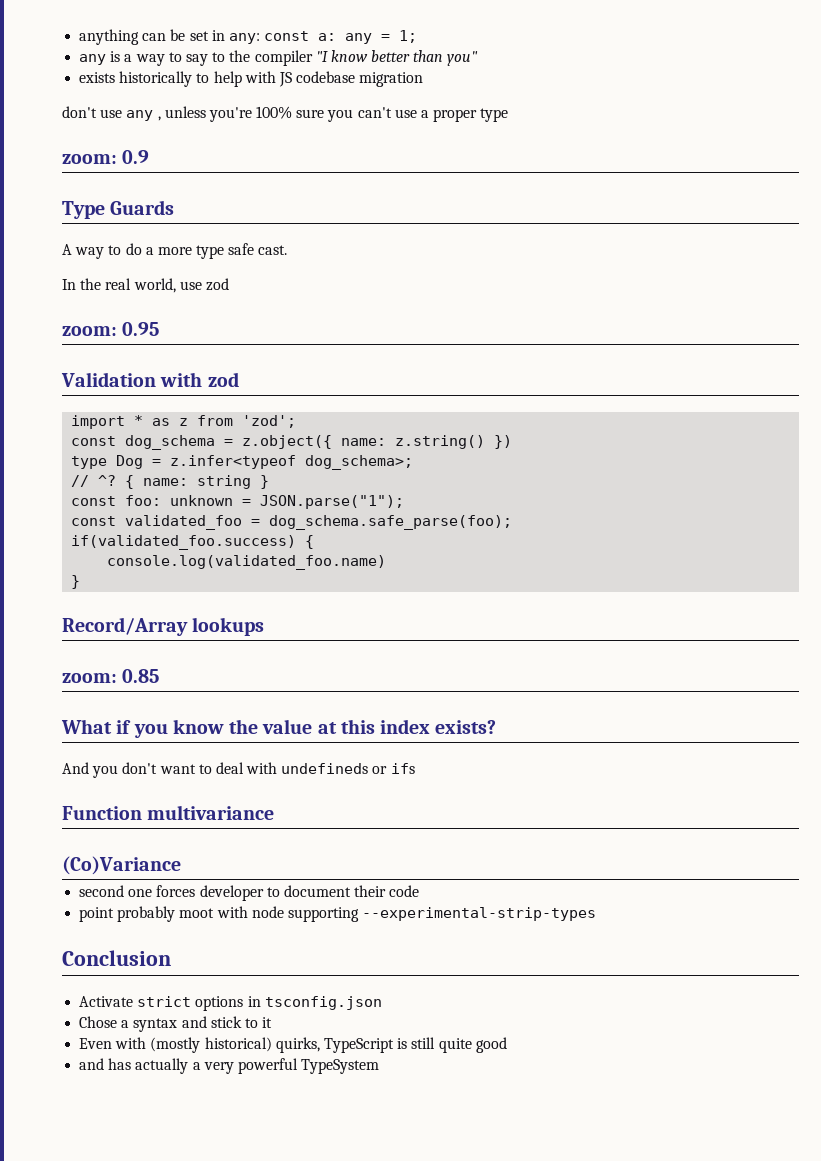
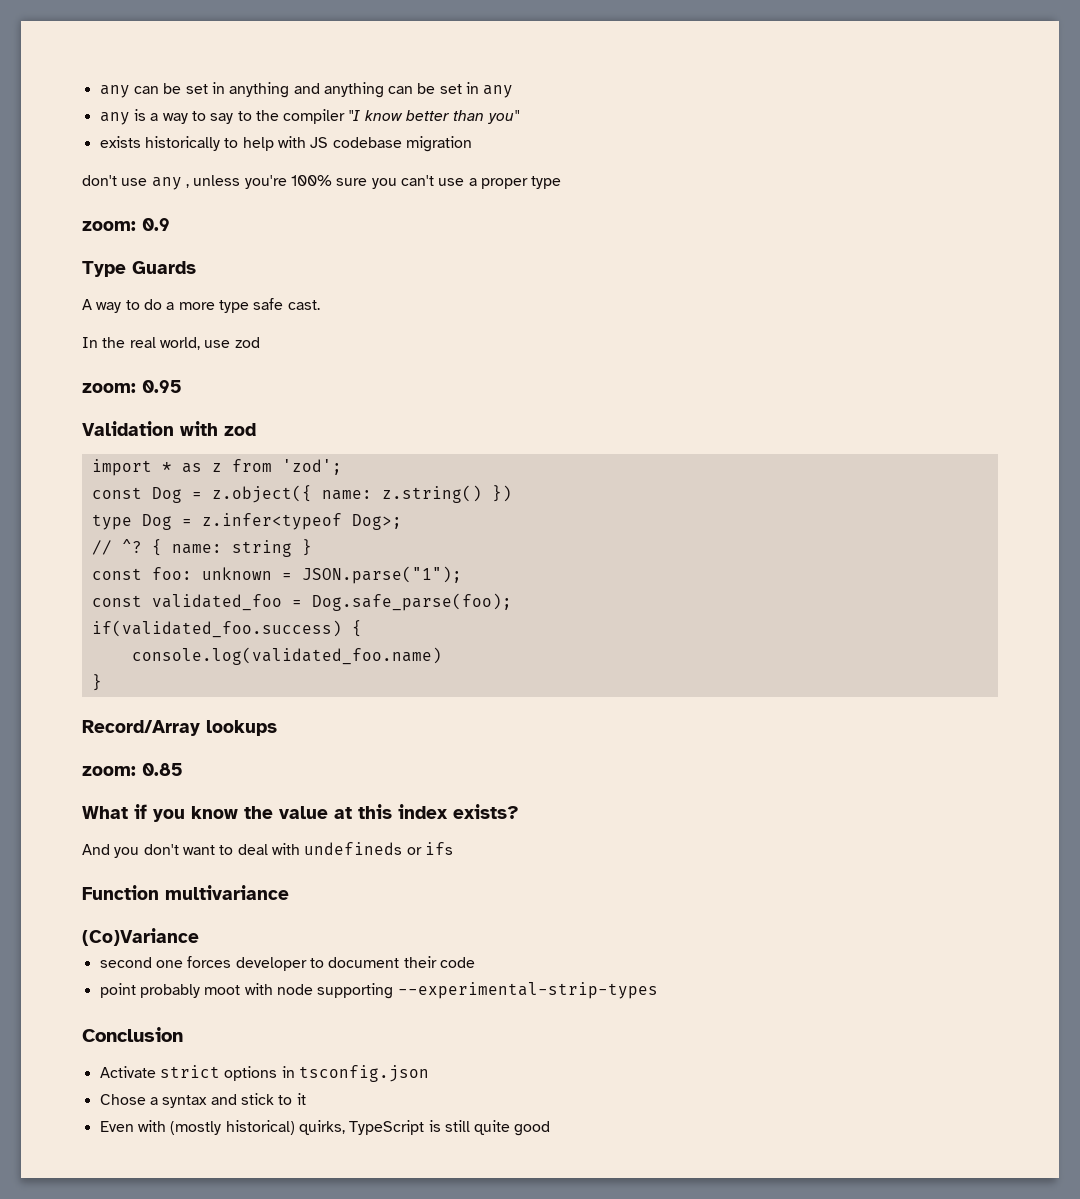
- anything can be set in any: const a: any = 1;
+ any can be set in anything and anything can be set in any
- const dog_schema = z.object({ name: z.string() })
+ const Dog = z.object({ name: z.string() })
- type Dog = z.infer<typeof dog_schema>;
+ type Dog = z.infer<typeof Dog>;
- const validated_foo = dog_schema.safe_parse(foo);
+ const validated_foo = Dog.safe_parse(foo);
- and has actually a very powerful TypeSystem

